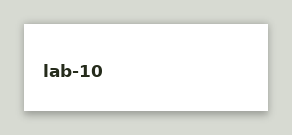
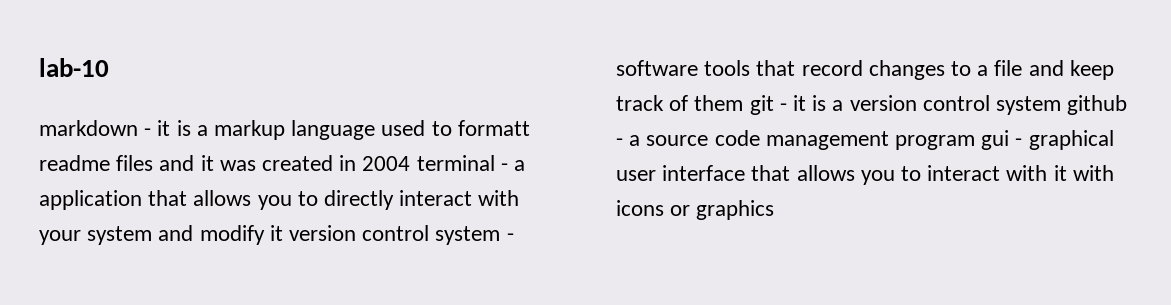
+ markdown - it is a markup language used to formatt readme files and it was created in 2004 terminal - a application that allows you to directly interact with your system and modify it version control system - software tools that record changes to a file and keep track of them git - it is a version control system github - a source code management program gui - graphical user interface that allows you to interact with it with icons or graphics

